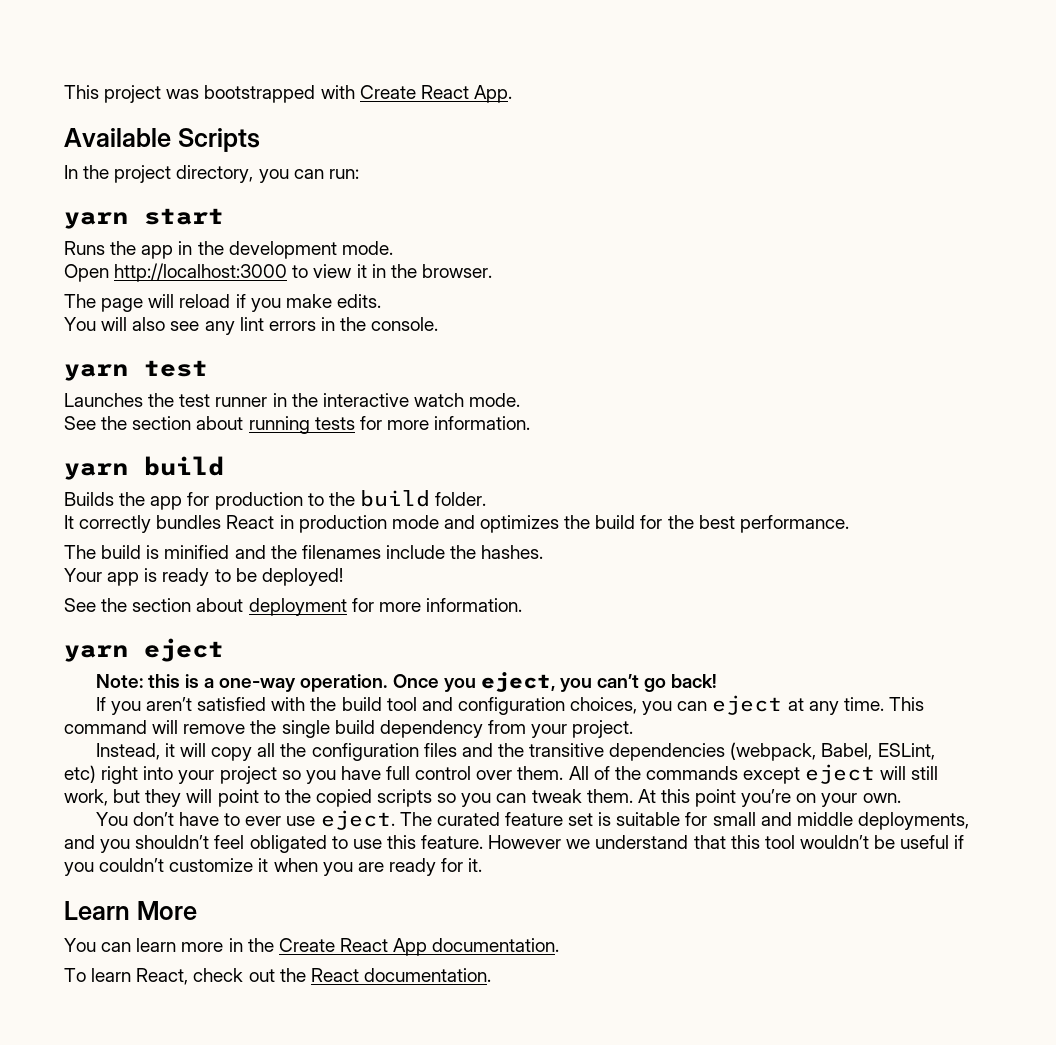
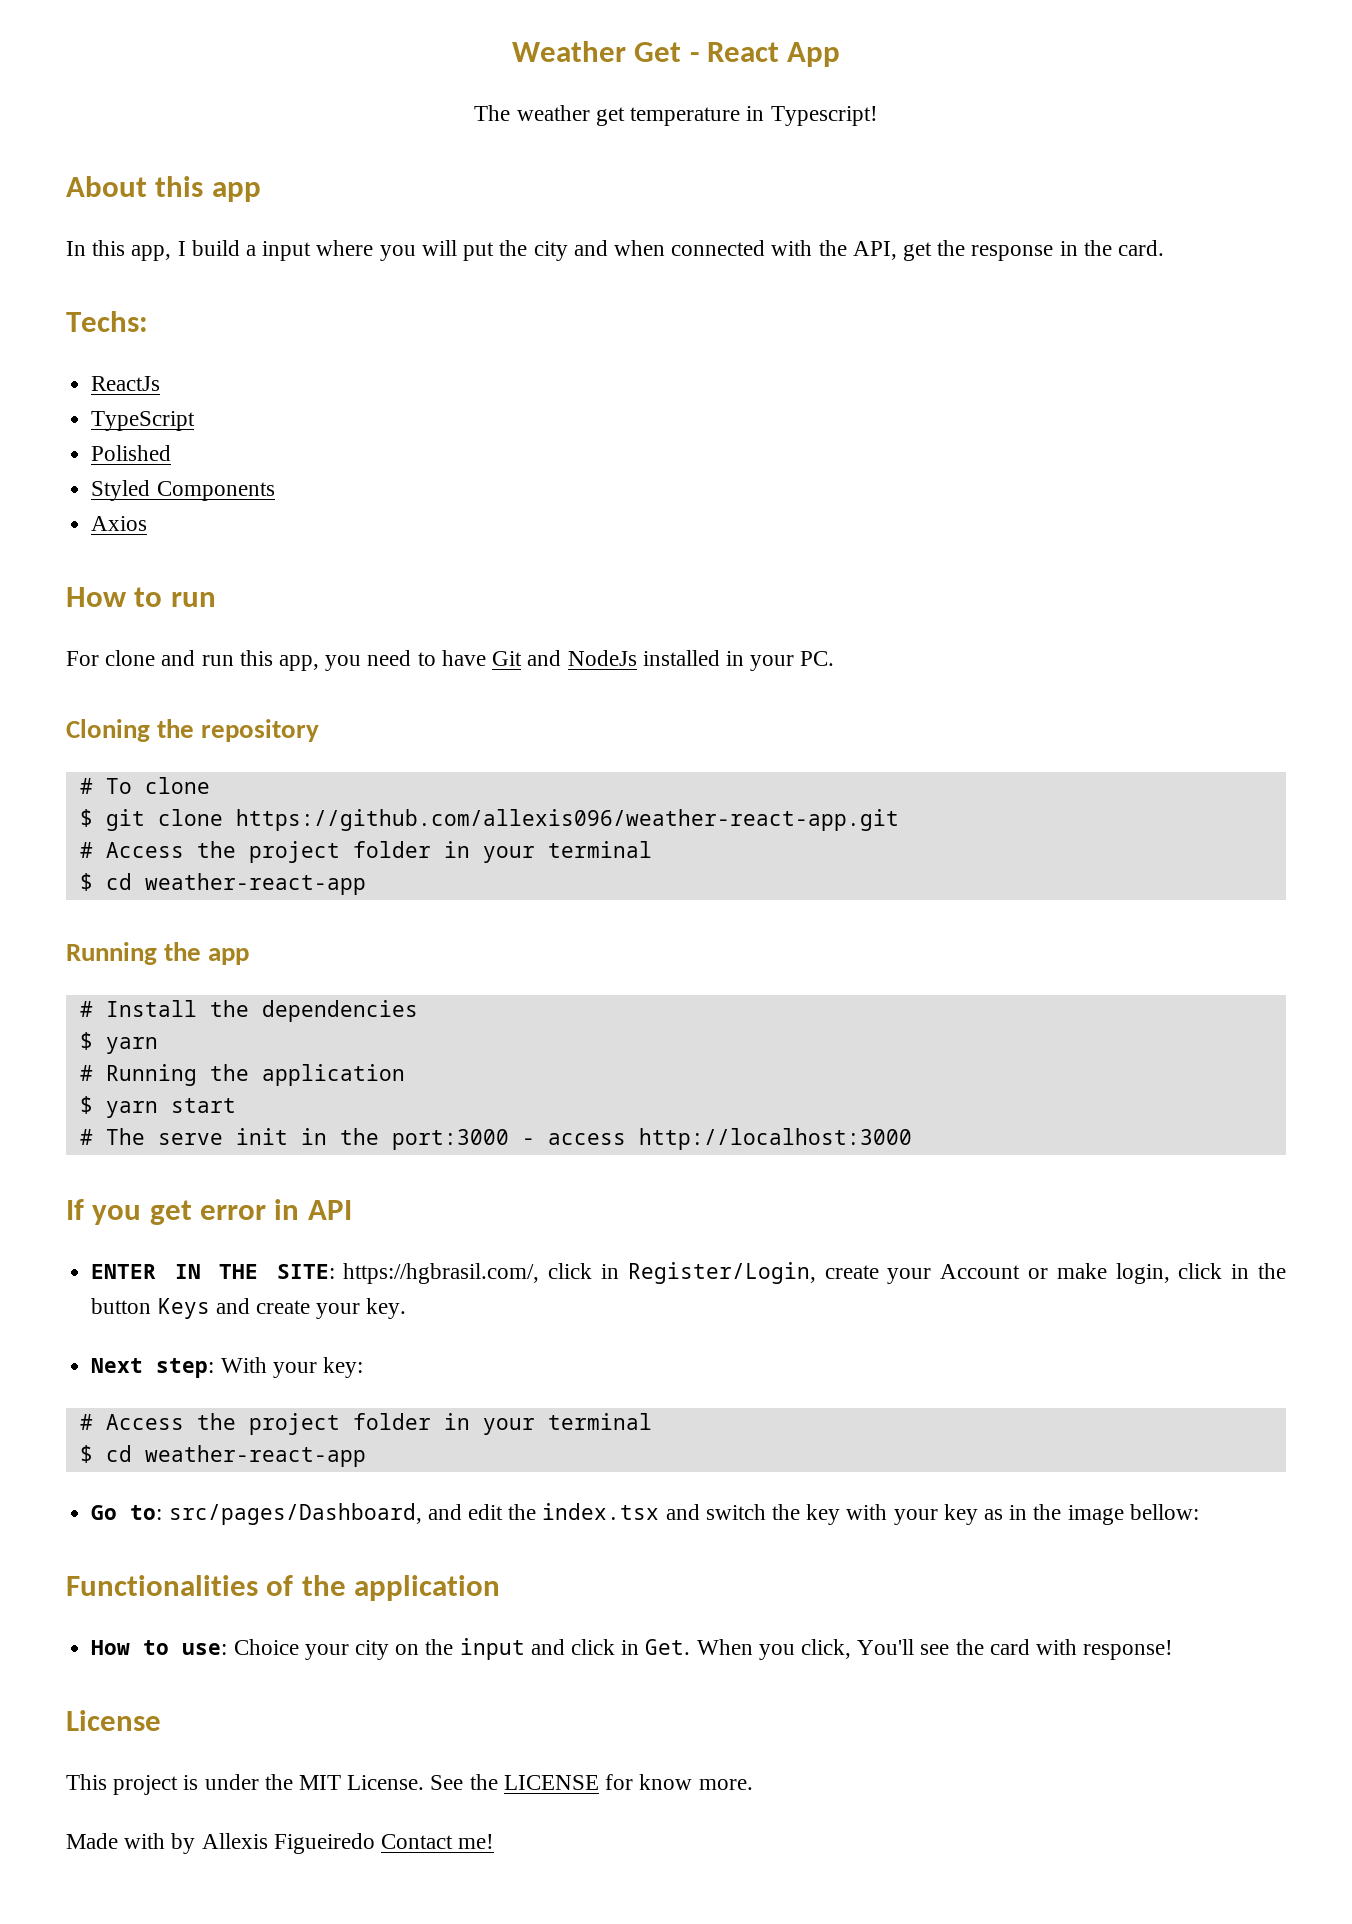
- This project was bootstrapped with Create React App.
- Available Scripts
- In the project directory, you can run:
- yarn start
- Runs the app in the development mode.
- Open http://localhost:3000 to view it in the browser.
- The page will reload if you make edits.
- You will also see any lint errors in the console.
- yarn test
- Launches the test runner in the interactive watch mode.
- See the section about running tests for more information.
- yarn build
- Builds the app for production to the build folder.
- It correctly bundles React in production mode and optimizes the build for the best performance.
- The build is minified and the filenames include the hashes.
- Your app is ready to be deployed!
- See the section about deployment for more information.
- yarn eject
- Note: this is a one-way operation. Once you eject, you can’t go back!
- If you aren’t satisfied with the build tool and configuration choices, you can eject at any time. This command will remove the single build dependency from your project.
- Instead, it will copy all the configuration files and the transitive dependencies (webpack, Babel, ESLint, etc) right into your project so you have full control over them. All of the commands except eject will still work, but they will point to the copied scripts so you can tweak them. At this point you’re on your own.
- You don’t have to ever use eject. The curated feature set is suitable for small and middle deployments, and you shouldn’t feel obligated to use this feature. However we understand that this tool wouldn’t be useful if you couldn’t customize it when you are ready for it.
- Learn More
- You can learn more in the Create React App documentation.
- To learn React, check out the React documentation.
+ Weather Get - React App
+ The weather get temperature in Typescript!
+ About this app
+ In this app, I build a input where you will put the city and when connected with the API, get the response in the card.
+ Techs:
+ ReactJs
+ TypeScript
+ Polished
+ Styled Components
+ Axios
+ How to run
+ For clone and run this app, you need to have Git and NodeJs installed in your PC.
+ Cloning the repository
+ # To clone
+ $ git clone https://github.com/allexis096/weather-react-app.git
+ # Access the project folder in your terminal
+ $ cd weather-react-app
+ Running the app
+ # Install the dependencies
+ $ yarn
+ # Running the application
+ $ yarn start
+ # The serve init in the port:3000 - access http://localhost:3000
+ If you get error in API
+ ENTER IN THE SITE: https://hgbrasil.com/, click in Register/Login, create your Account or make login, click in the button Keys and create your key.
+ Next step: With your key:
+ # Access the project folder in your terminal
+ $ cd weather-react-app
+ Go to: src/pages/Dashboard, and edit the index.tsx and switch the key with your key as in the image bellow:
+ Functionalities of the application
+ How to use: Choice your city on the input and click in Get. When you click, You'll see the card with response!
+ License
+ This project is under the MIT License. See the LICENSE for know more.
+ Made with by Allexis Figueiredo Contact me!

